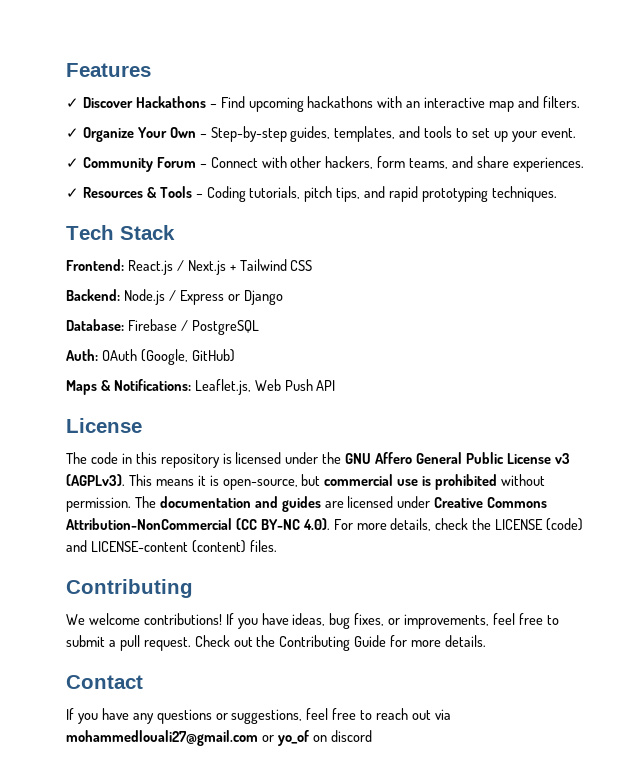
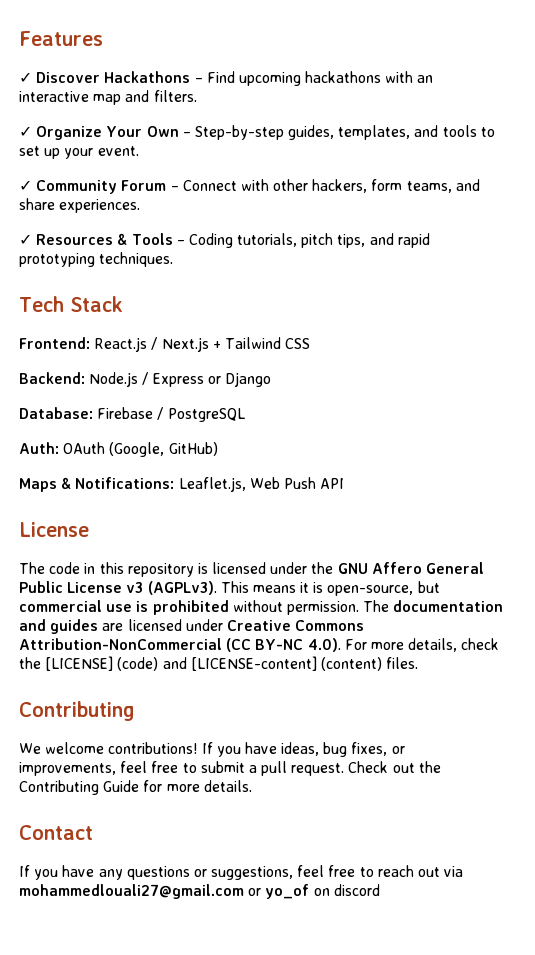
- The documentation and guides are licensed under Creative Commons Attribution-NonCommercial (CC BY-NC 4.0). For more details, check the LICENSE (code) and LICENSE-content (content) files.
+ The documentation and guides are licensed under Creative Commons Attribution-NonCommercial (CC BY-NC 4.0). For more details, check the [LICENSE] (code) and [LICENSE-content] (content) files.

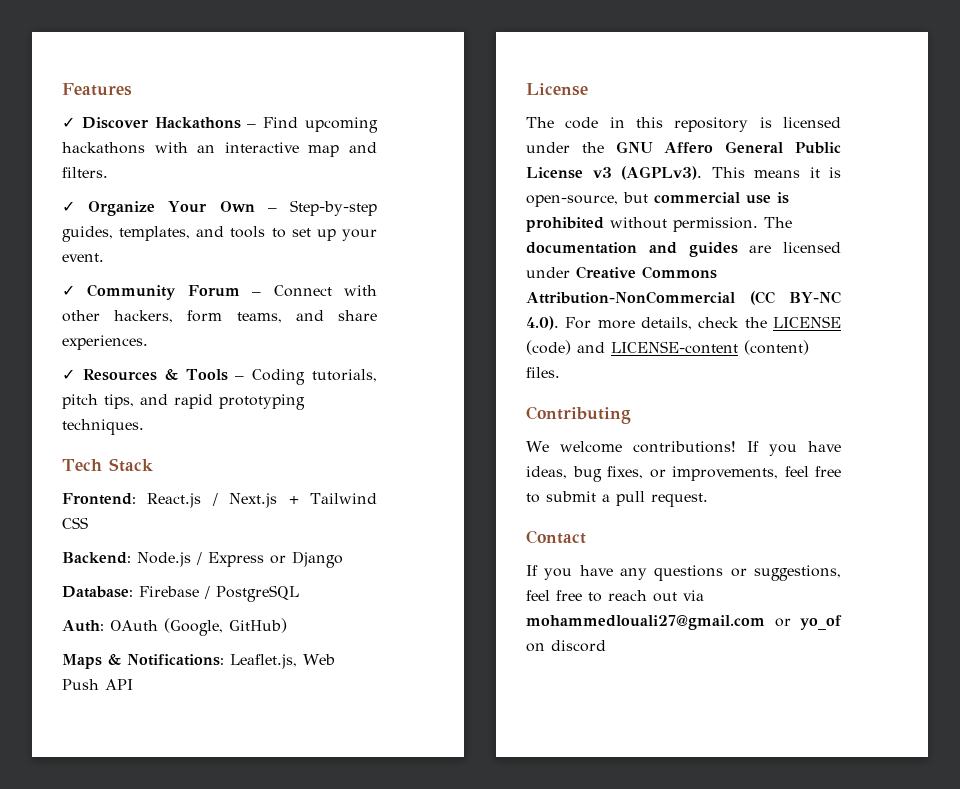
- The documentation and guides are licensed under Creative Commons Attribution-NonCommercial (CC BY-NC 4.0). For more details, check the [LICENSE] (code) and [LICENSE-content] (content) files.
+ The documentation and guides are licensed under Creative Commons Attribution-NonCommercial (CC BY-NC 4.0). For more details, check the LICENSE (code) and LICENSE-content (content) files.
- Check out the Contributing Guide for more details.

